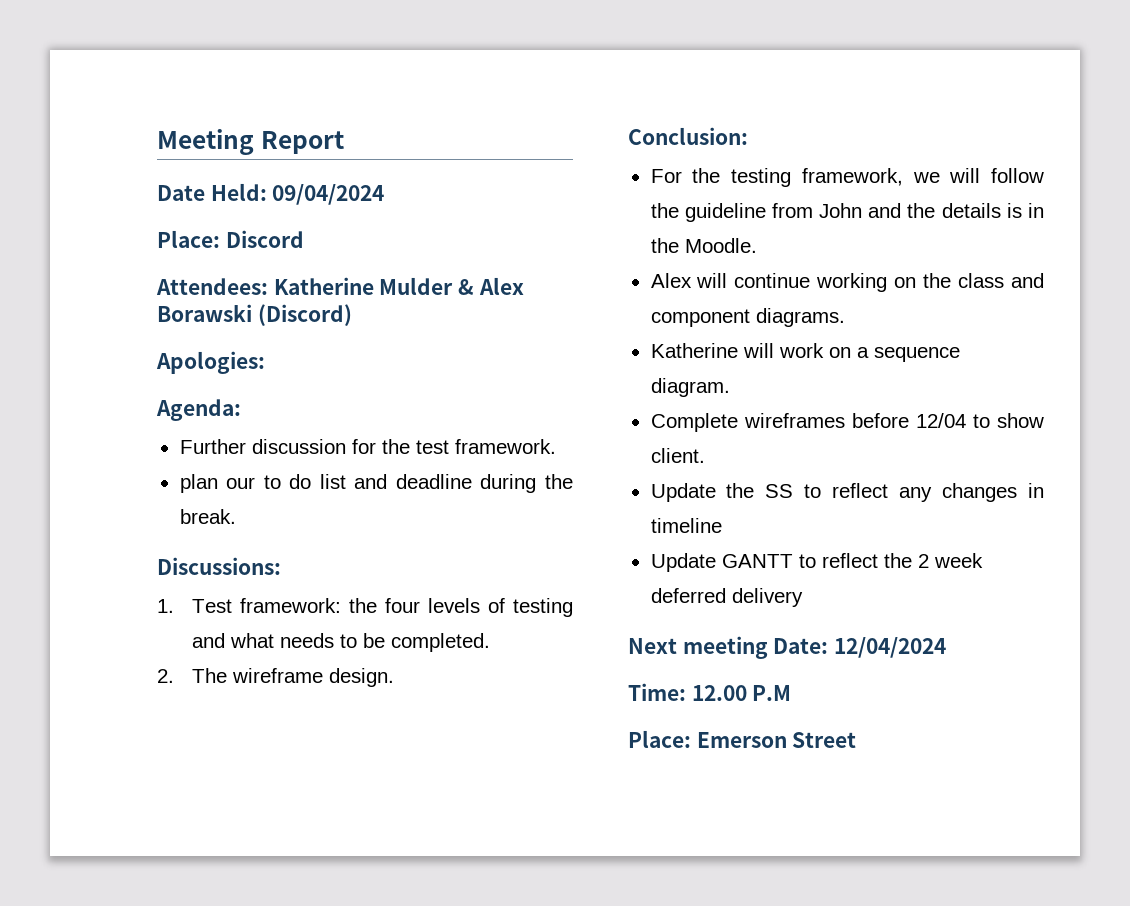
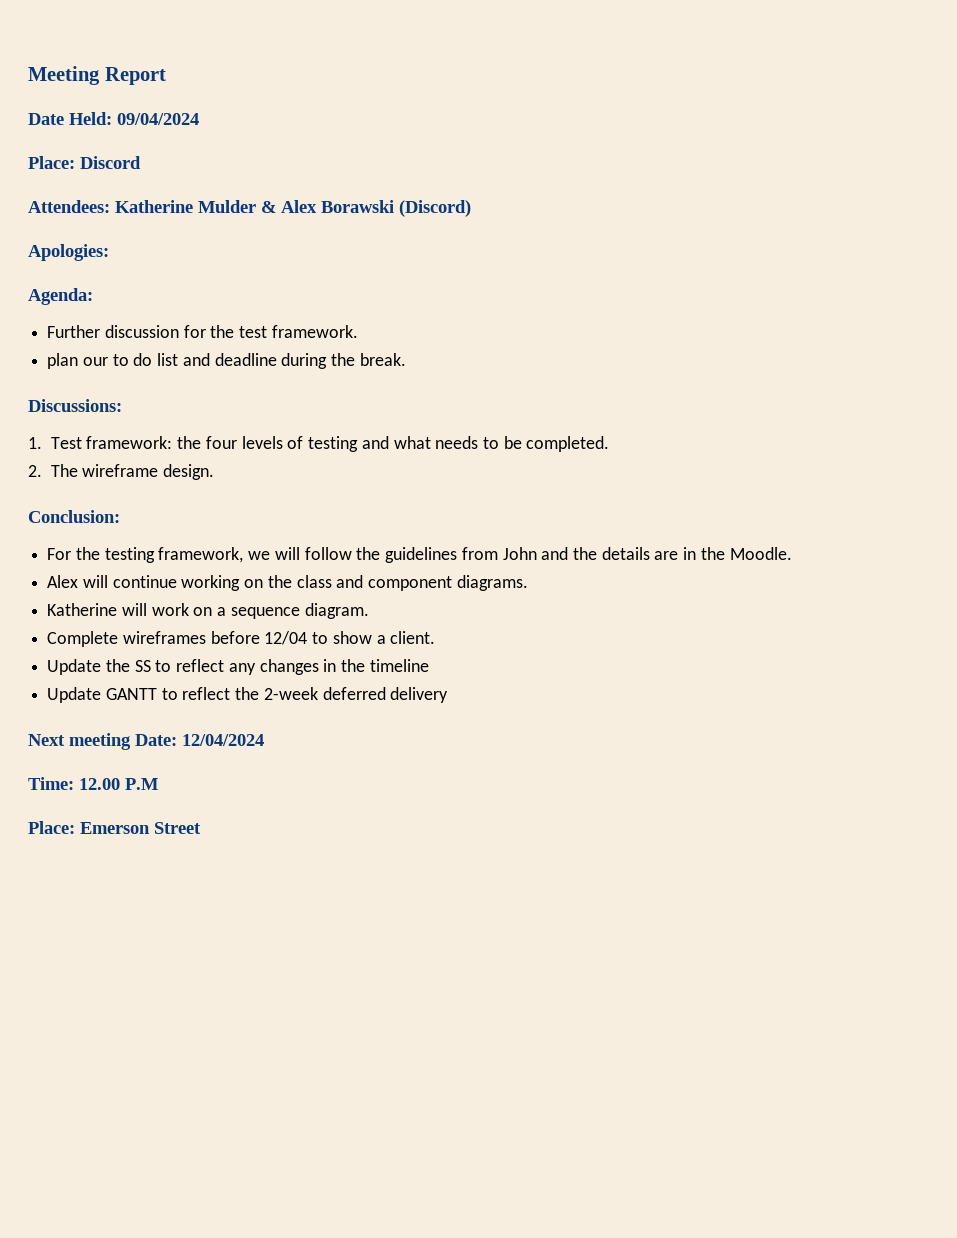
- For the testing framework, we will follow the guideline from John and the details is in the Moodle.
+ For the testing framework, we will follow the guidelines from John and the details are in the Moodle.
- Complete wireframes before 12/04 to show client.
+ Complete wireframes before 12/04 to show a client.
- Update the SS to reflect any changes in timeline
+ Update the SS to reflect any changes in the timeline
- Update GANTT to reflect the 2 week deferred delivery
+ Update GANTT to reflect the 2-week deferred delivery

